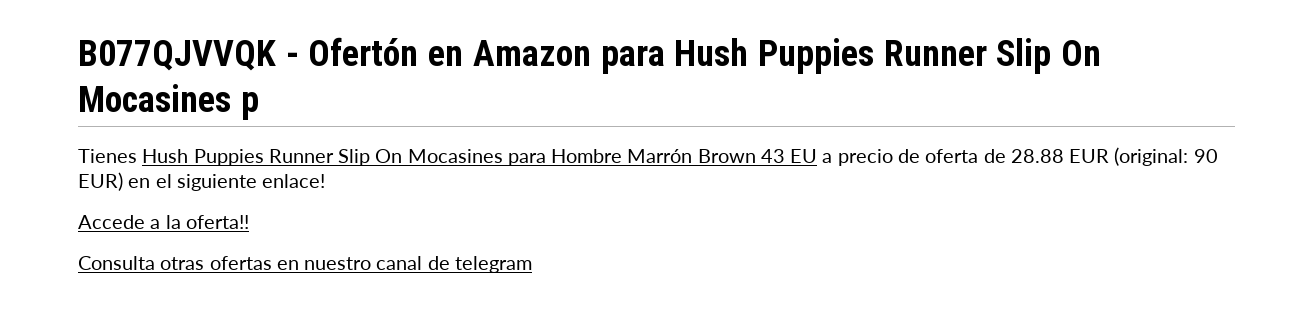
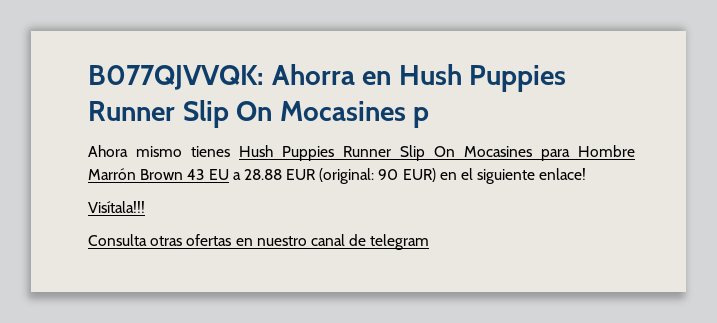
- B077QJVVQK - Ofertón en Amazon para Hush Puppies Runner Slip On Mocasines p
+ B077QJVVQK: Ahorra en Hush Puppies Runner Slip On Mocasines p
- Tienes Hush Puppies Runner Slip On Mocasines para Hombre Marrón Brown 43 EU a precio de oferta de 28.88 EUR (original: 90 EUR) en el siguiente enlace!
+ Ahora mismo tienes Hush Puppies Runner Slip On Mocasines para Hombre Marrón Brown 43 EU a 28.88 EUR (original: 90 EUR) en el siguiente enlace!
- Accede a la oferta!!
+ Visítala!!!

